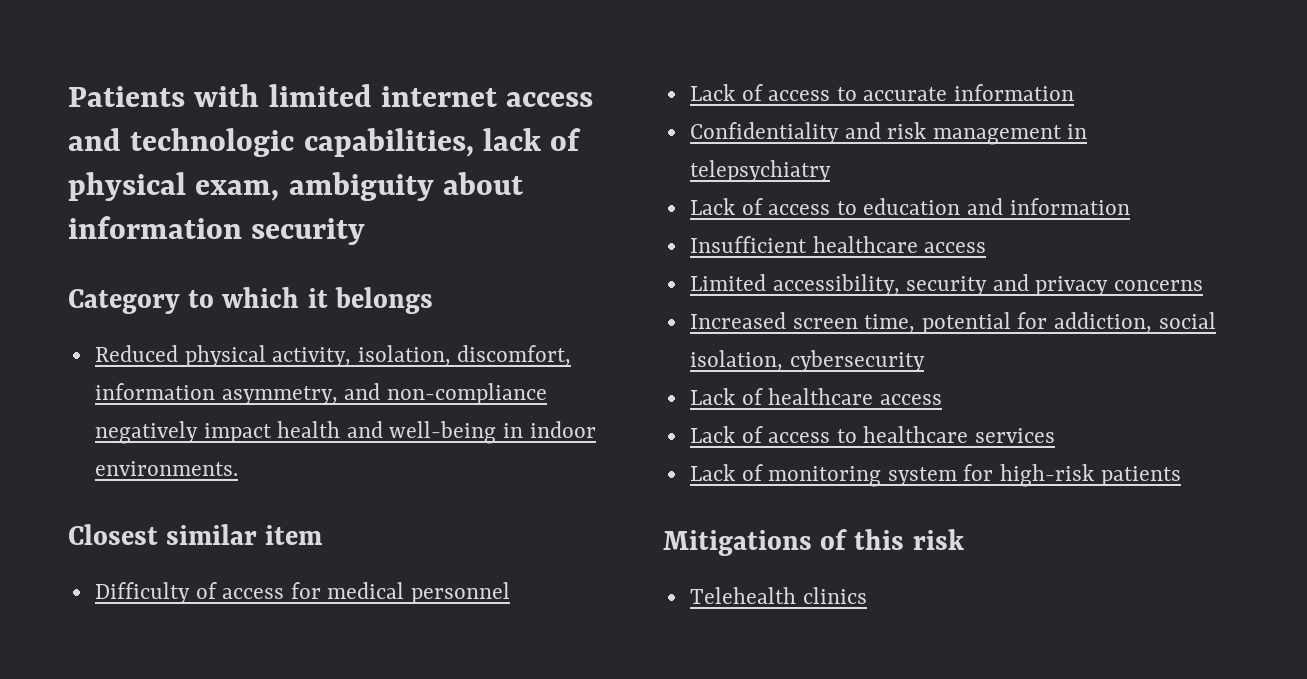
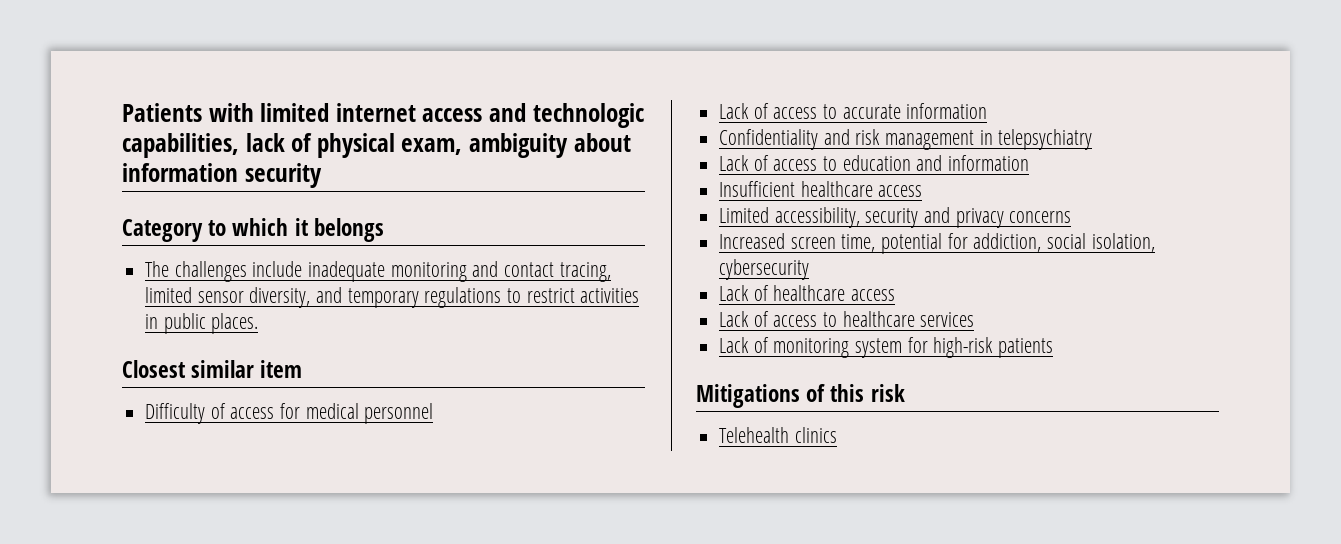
- Reduced physical activity, isolation, discomfort, information asymmetry, and non-compliance negatively impact health and well-being in indoor environments.
+ The challenges include inadequate monitoring and contact tracing, limited sensor diversity, and temporary regulations to restrict activities in public places.

